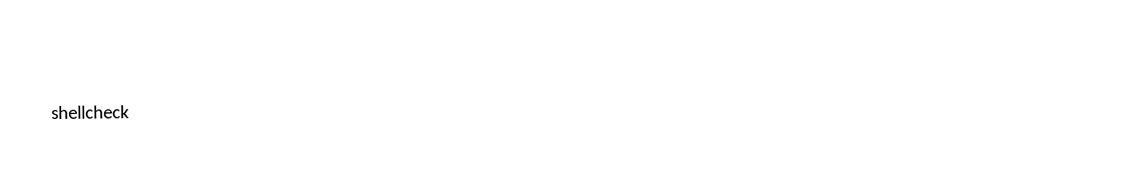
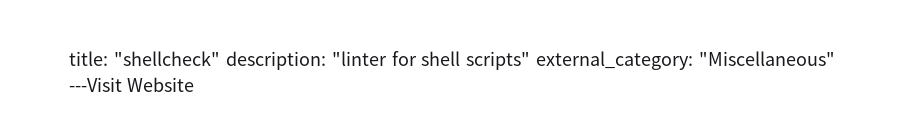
- shellcheck
+ title: "shellcheck" description: "linter for shell scripts" external_category: "Miscellaneous" ---Visit Website

